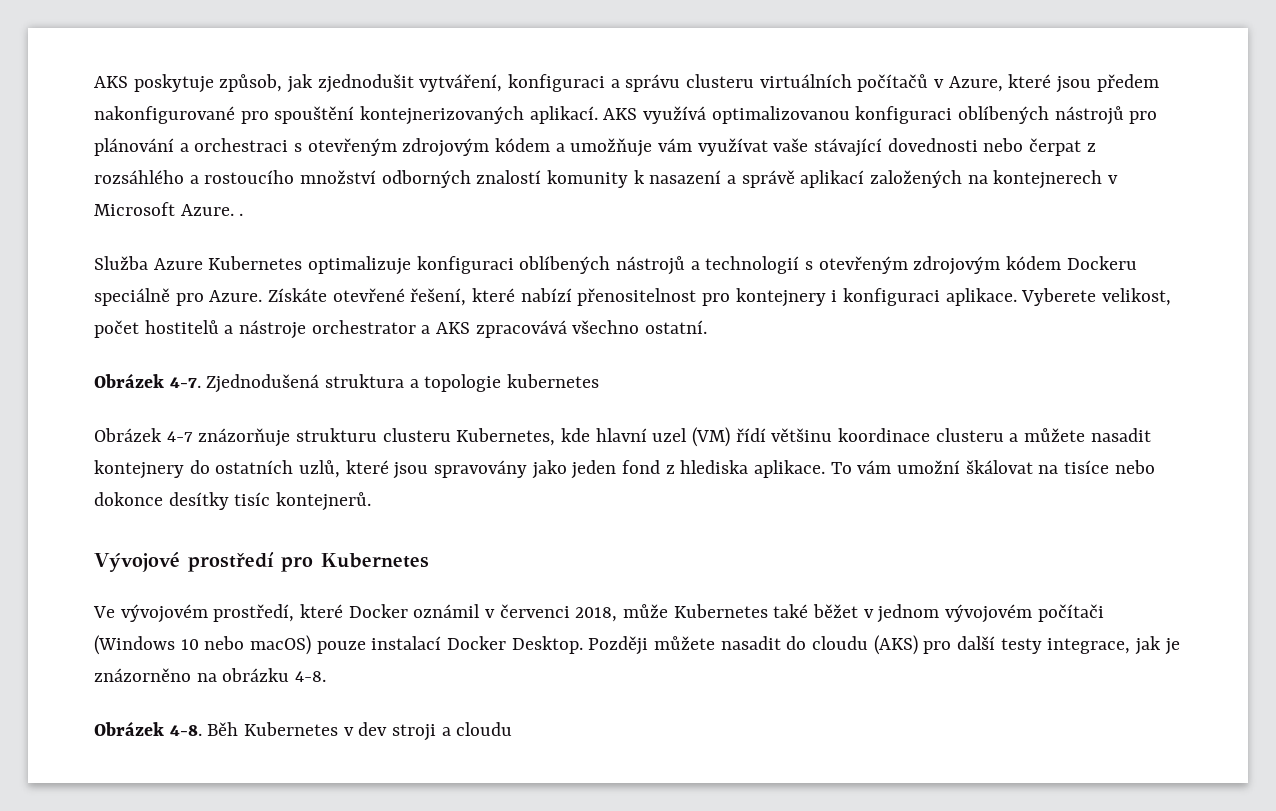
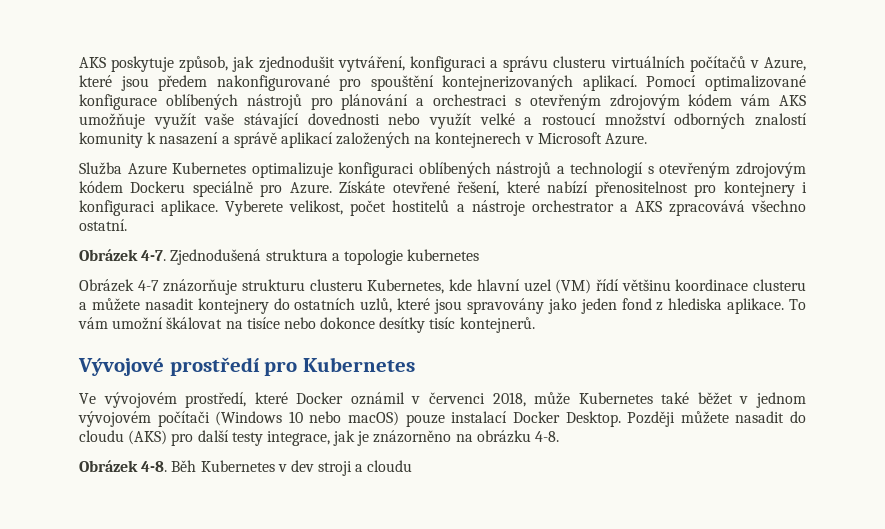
- AKS využívá optimalizovanou konfiguraci oblíbených nástrojů pro plánování a orchestraci s otevřeným zdrojovým kódem a umožňuje vám využívat vaše stávající dovednosti nebo čerpat z rozsáhlého a rostoucího množství odborných znalostí komunity k nasazení a správě aplikací založených na kontejnerech v Microsoft Azure. .
+ Pomocí optimalizované konfigurace oblíbených nástrojů pro plánování a orchestraci s otevřeným zdrojovým kódem vám AKS umožňuje využít vaše stávající dovednosti nebo využít velké a rostoucí množství odborných znalostí komunity k nasazení a správě aplikací založených na kontejnerech v Microsoft Azure.

